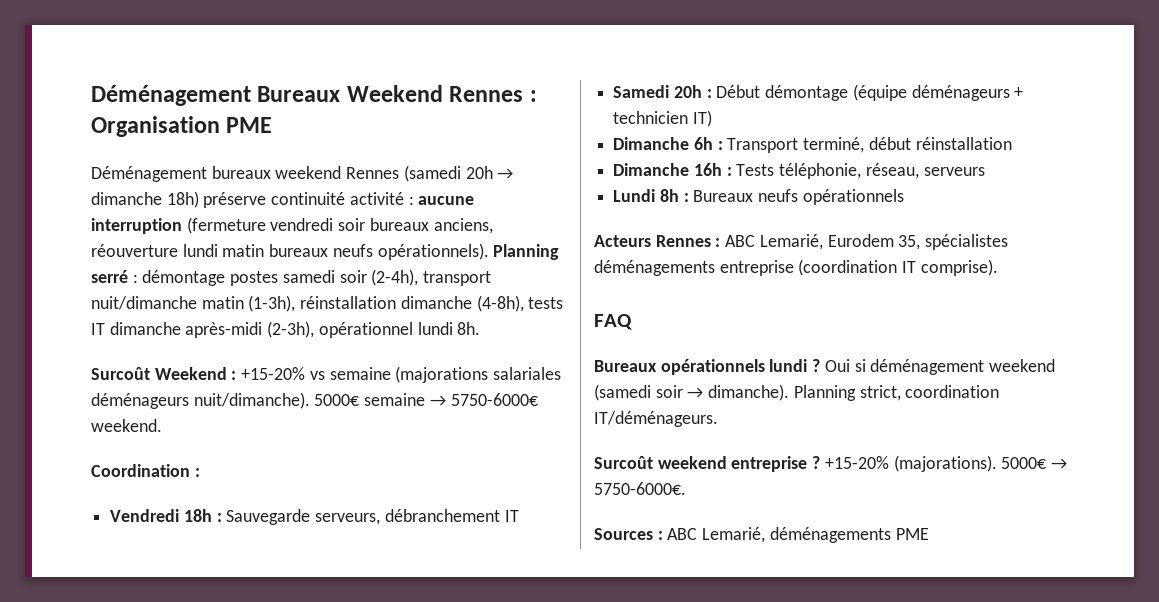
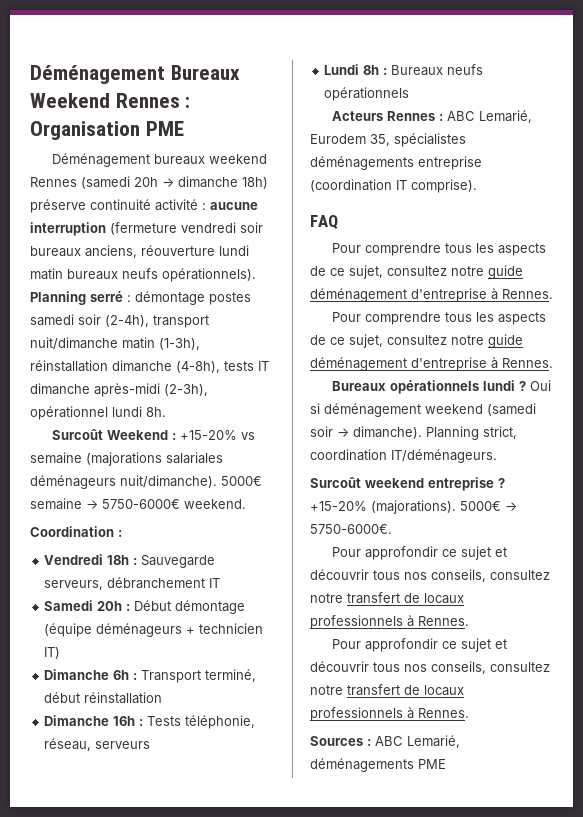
  FAQ
+ Pour comprendre tous les aspects de ce sujet, consultez notre guide déménagement d'entreprise à Rennes.
+ Pour comprendre tous les aspects de ce sujet, consultez notre guide déménagement d'entreprise à Rennes.
  5000€ → 5750-6000€.
+ Pour approfondir ce sujet et découvrir tous nos conseils, consultez notre transfert de locaux professionnels à Rennes.
+ Pour approfondir ce sujet et découvrir tous nos conseils, consultez notre transfert de locaux professionnels à Rennes.

